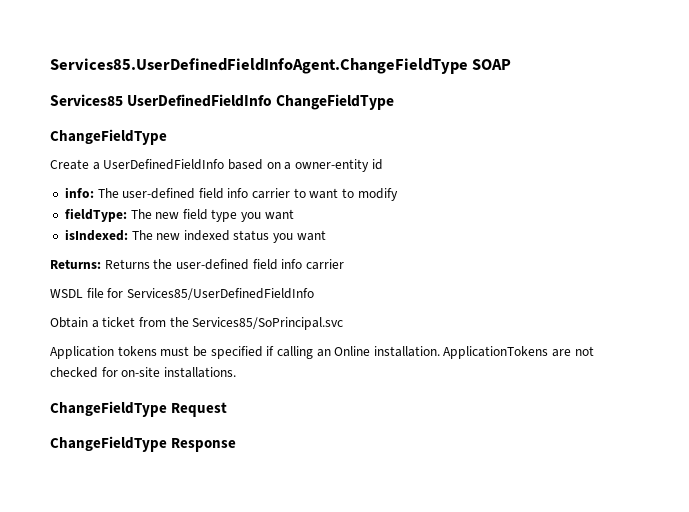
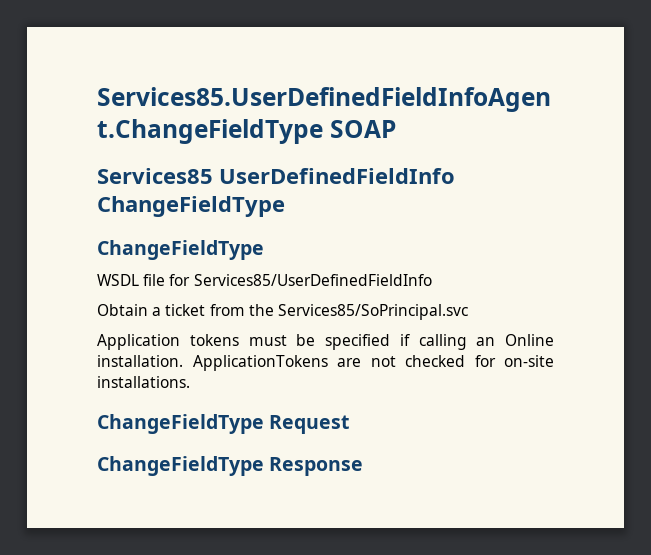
- Create a UserDefinedFieldInfo based on a owner-entity id
- info: The user-defined field info carrier to want to modify
- fieldType: The new field type you want
- isIndexed: The new indexed status you want
- Returns: Returns the user-defined field info carrier

